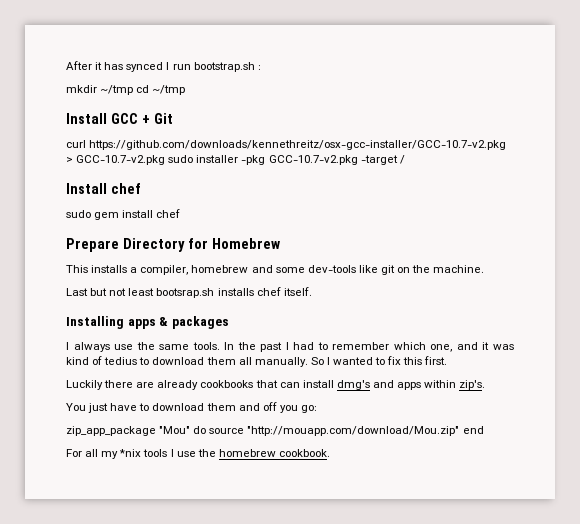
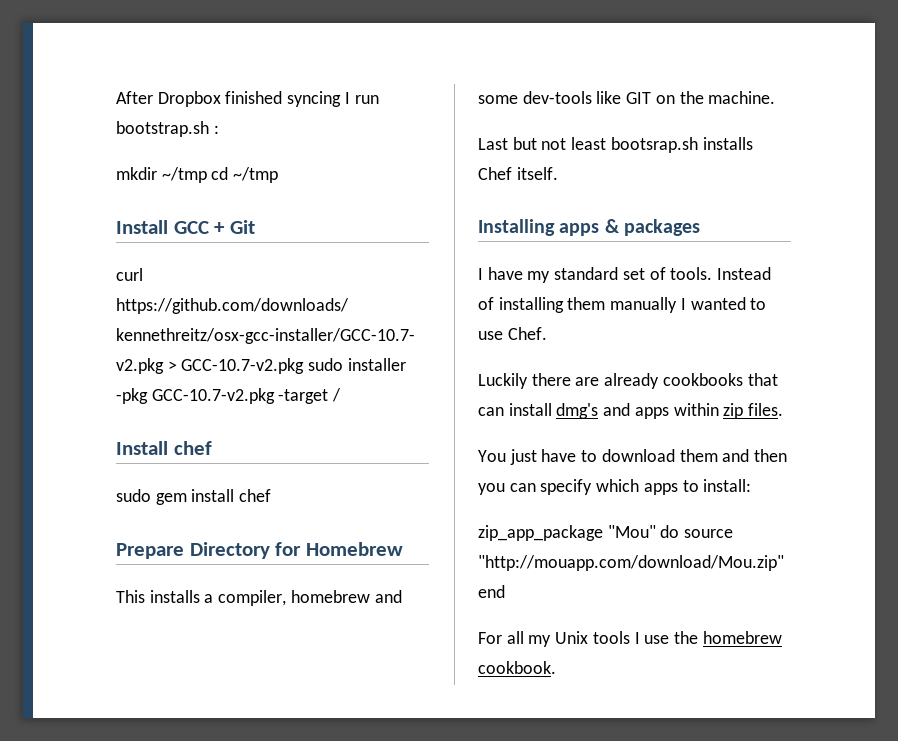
- After it has synced I run bootstrap.sh :
+ After Dropbox finished syncing I run bootstrap.sh :
- This installs a compiler, homebrew and some dev-tools like git on the machine.
+ This installs a compiler, homebrew and some dev-tools like GIT on the machine.
- Last but not least bootsrap.sh installs chef itself.
+ Last but not least bootsrap.sh installs Chef itself.
- I always use the same tools. In the past I had to remember which one, and it was kind of tedius to download them all manually. So I wanted to fix this first.
+ I have my standard set of tools. Instead of installing them manually I wanted to use Chef.
- Luckily there are already cookbooks that can install dmg's and apps within zip's.
+ Luckily there are already cookbooks that can install dmg's and apps within zip files.
- You just have to download them and off you go:
+ You just have to download them and then you can specify which apps to install:
- For all my *nix tools I use the homebrew cookbook.
+ For all my Unix tools I use the homebrew cookbook.

